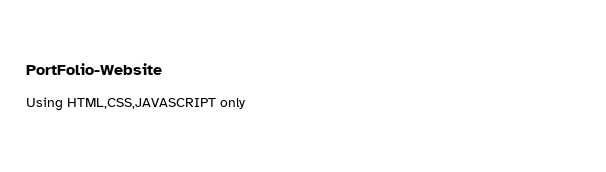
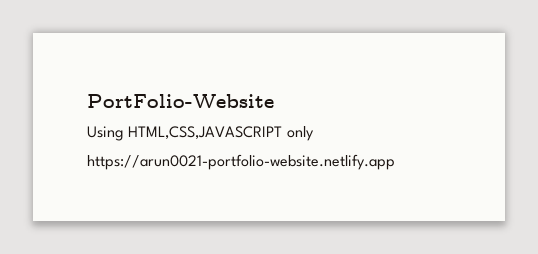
+ https://arun0021-portfolio-website.netlify.app

